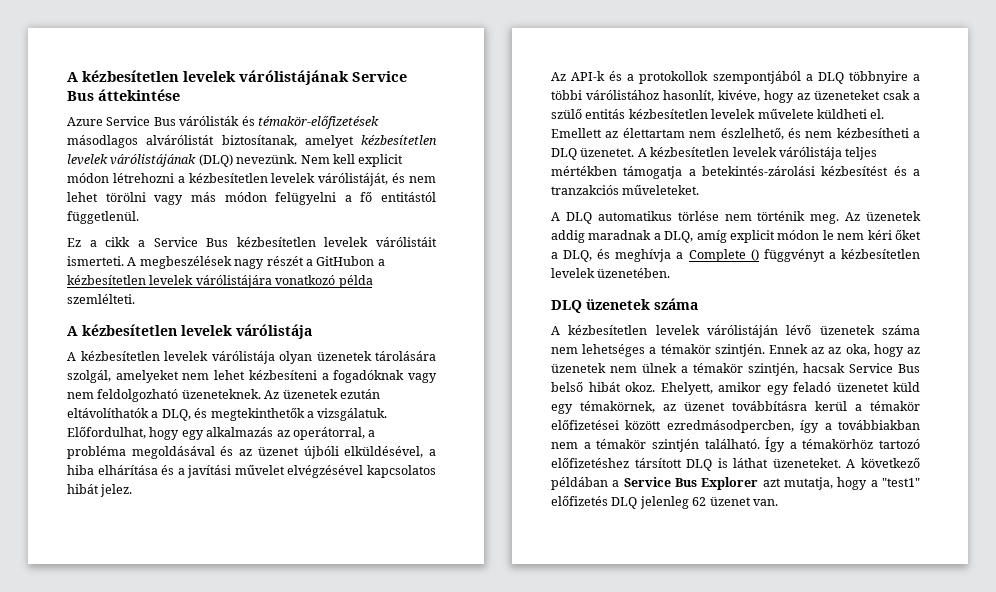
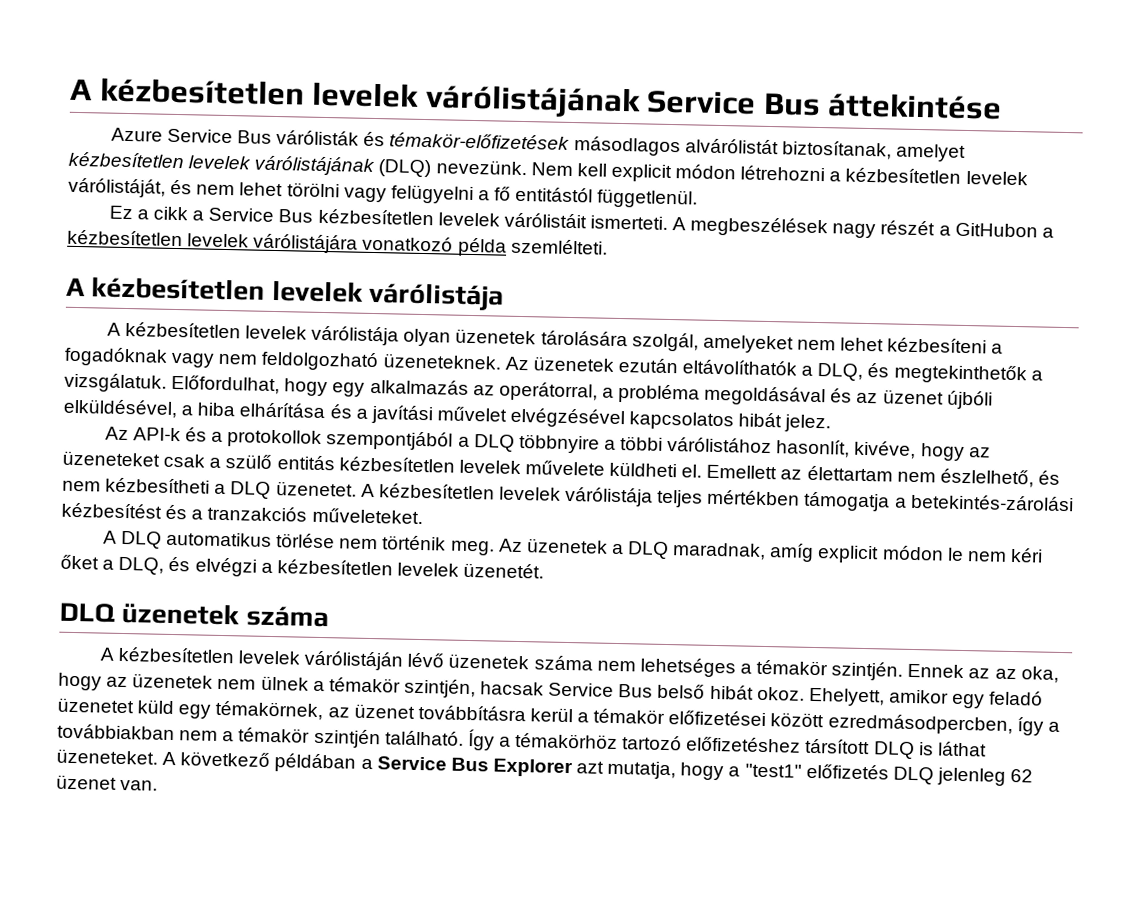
- Nem kell explicit módon létrehozni a kézbesítetlen levelek várólistáját, és nem lehet törölni vagy más módon felügyelni a fő entitástól függetlenül.
+ Nem kell explicit módon létrehozni a kézbesítetlen levelek várólistáját, és nem lehet törölni vagy felügyelni a fő entitástól függetlenül.
- Az üzenetek addig maradnak a DLQ, amíg explicit módon le nem kéri őket a DLQ, és meghívja a Complete () függvényt a kézbesítetlen levelek üzenetében.
+ Az üzenetek a DLQ maradnak, amíg explicit módon le nem kéri őket a DLQ, és elvégzi a kézbesítetlen levelek üzenetét.

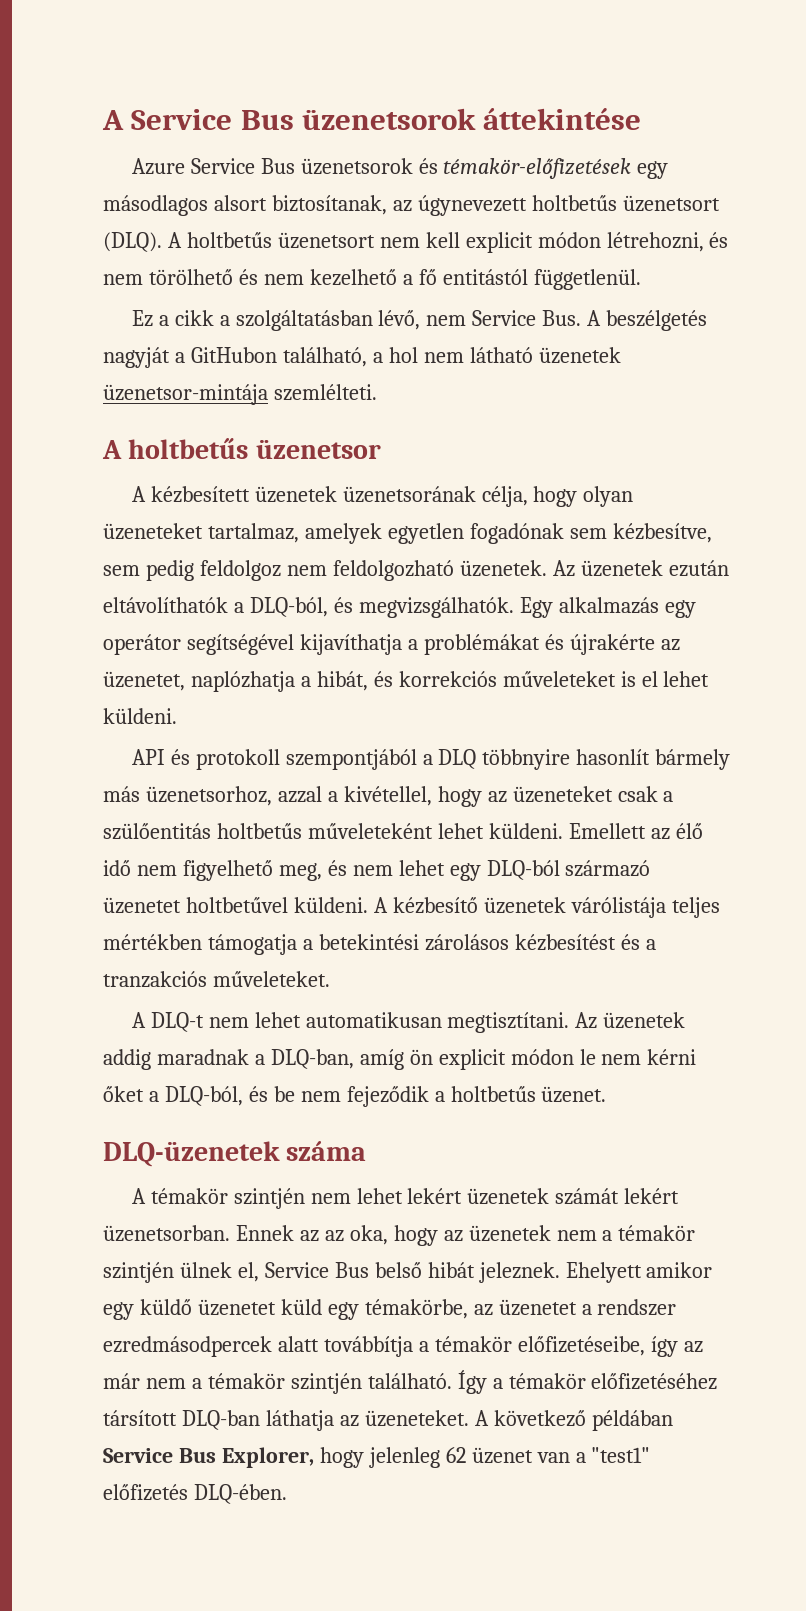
- A kézbesítetlen levelek várólistájának Service Bus áttekintése
+ A Service Bus üzenetsorok áttekintése
- Azure Service Bus várólisták és témakör-előfizetések másodlagos alvárólistát biztosítanak, amelyet kézbesítetlen levelek várólistájának (DLQ) nevezünk. Nem kell explicit módon létrehozni a kézbesítetlen levelek várólistáját, és nem lehet törölni vagy felügyelni a fő entitástól függetlenül.
+ Azure Service Bus üzenetsorok és témakör-előfizetések egy másodlagos alsort biztosítanak, az úgynevezett holtbetűs üzenetsort (DLQ). A holtbetűs üzenetsort nem kell explicit módon létrehozni, és nem törölhető és nem kezelhető a fő entitástól függetlenül.
- Ez a cikk a Service Bus kézbesítetlen levelek várólistáit ismerteti. A megbeszélések nagy részét a GitHubon a kézbesítetlen levelek várólistájára vonatkozó példa szemlélteti.
- A kézbesítetlen levelek várólistája
- A kézbesítetlen levelek várólistája olyan üzenetek tárolására szolgál, amelyeket nem lehet kézbesíteni a fogadóknak vagy nem feldolgozható üzeneteknek.
+ Ez a cikk a szolgáltatásban lévő, nem Service Bus. A beszélgetés nagyját a GitHubon található, a hol nem látható üzenetek üzenetsor-mintája szemlélteti.
+ A holtbetűs üzenetsor
+ A kézbesített üzenetek üzenetsorának célja, hogy olyan üzeneteket tartalmaz, amelyek egyetlen fogadónak sem kézbesítve, sem pedig feldolgoz nem feldolgozható üzenetek.
- Az üzenetek ezután eltávolíthatók a DLQ, és megtekinthetők a vizsgálatuk. Előfordulhat, hogy egy alkalmazás az operátorral, a probléma megoldásával és az üzenet újbóli elküldésével, a hiba elhárítása és a javítási művelet elvégzésével kapcsolatos hibát jelez.
- Az API-k és a protokollok szempontjából a DLQ többnyire a többi várólistához hasonlít, kivéve, hogy az üzeneteket csak a szülő entitás kézbesítetlen levelek művelete küldheti el. Emellett az élettartam nem észlelhető, és nem kézbesítheti a DLQ üzenetet. A kézbesítetlen levelek várólistája teljes mértékben támogatja a betekintés-zárolási kézbesítést és a tranzakciós műveleteket.
+ Az üzenetek ezután eltávolíthatók a DLQ-ból, és megvizsgálhatók. Egy alkalmazás egy operátor segítségével kijavíthatja a problémákat és újrakérte az üzenetet, naplózhatja a hibát, és korrekciós műveleteket is el lehet küldeni.
+ API és protokoll szempontjából a DLQ többnyire hasonlít bármely más üzenetsorhoz, azzal a kivétellel, hogy az üzeneteket csak a szülőentitás holtbetűs műveleteként lehet küldeni. Emellett az élő idő nem figyelhető meg, és nem lehet egy DLQ-ból származó üzenetet holtbetűvel küldeni. A kézbesítő üzenetek várólistája teljes mértékben támogatja a betekintési zárolásos kézbesítést és a tranzakciós műveleteket.
- A DLQ automatikus törlése nem történik meg. Az üzenetek a DLQ maradnak, amíg explicit módon le nem kéri őket a DLQ, és elvégzi a kézbesítetlen levelek üzenetét.
- DLQ üzenetek száma
- A kézbesítetlen levelek várólistáján lévő üzenetek száma nem lehetséges a témakör szintjén.
+ A DLQ-t nem lehet automatikusan megtisztítani. Az üzenetek addig maradnak a DLQ-ban, amíg ön explicit módon le nem kérni őket a DLQ-ból, és be nem fejeződik a holtbetűs üzenet.
+ DLQ-üzenetek száma
+ A témakör szintjén nem lehet lekért üzenetek számát lekért üzenetsorban.
- Ennek az az oka, hogy az üzenetek nem ülnek a témakör szintjén, hacsak Service Bus belső hibát okoz. Ehelyett, amikor egy feladó üzenetet küld egy témakörnek, az üzenet továbbításra kerül a témakör előfizetései között ezredmásodpercben, így a továbbiakban nem a témakör szintjén található.
+ Ennek az az oka, hogy az üzenetek nem a témakör szintjén ülnek el, Service Bus belső hibát jeleznek. Ehelyett amikor egy küldő üzenetet küld egy témakörbe, az üzenetet a rendszer ezredmásodpercek alatt továbbítja a témakör előfizetéseibe, így az már nem a témakör szintjén található.
- Így a témakörhöz tartozó előfizetéshez társított DLQ is láthat üzeneteket.
+ Így a témakör előfizetéséhez társított DLQ-ban láthatja az üzeneteket.
- A következő példában a Service Bus Explorer azt mutatja, hogy a "test1" előfizetés DLQ jelenleg 62 üzenet van.
+ A következő példában Service Bus Explorer, hogy jelenleg 62 üzenet van a "test1" előfizetés DLQ-ében.

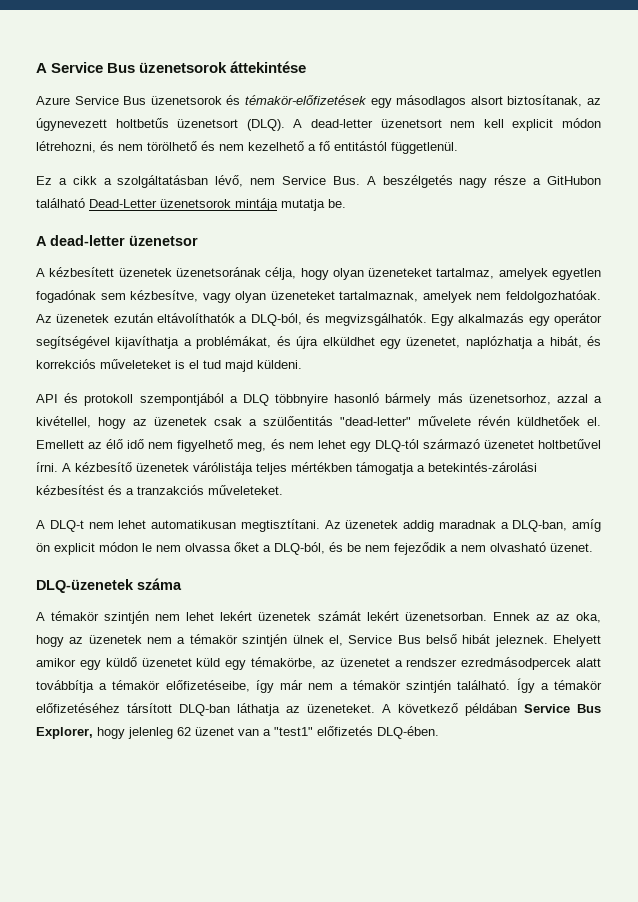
- A holtbetűs üzenetsort nem kell explicit módon létrehozni, és nem törölhető és nem kezelhető a fő entitástól függetlenül.
+ A dead-letter üzenetsort nem kell explicit módon létrehozni, és nem törölhető és nem kezelhető a fő entitástól függetlenül.
- Ez a cikk a szolgáltatásban lévő, nem Service Bus. A beszélgetés nagyját a GitHubon található, a hol nem látható üzenetek üzenetsor-mintája szemlélteti.
- A holtbetűs üzenetsor
+ Ez a cikk a szolgáltatásban lévő, nem Service Bus. A beszélgetés nagy része a GitHubon található Dead-Letter üzenetsorok mintája mutatja be.
+ A dead-letter üzenetsor
- A kézbesített üzenetek üzenetsorának célja, hogy olyan üzeneteket tartalmaz, amelyek egyetlen fogadónak sem kézbesítve, sem pedig feldolgoz nem feldolgozható üzenetek.
+ A kézbesített üzenetek üzenetsorának célja, hogy olyan üzeneteket tartalmaz, amelyek egyetlen fogadónak sem kézbesítve, vagy olyan üzeneteket tartalmaznak, amelyek nem feldolgozhatóak.
- Egy alkalmazás egy operátor segítségével kijavíthatja a problémákat és újrakérte az üzenetet, naplózhatja a hibát, és korrekciós műveleteket is el lehet küldeni.
+ Egy alkalmazás egy operátor segítségével kijavíthatja a problémákat, és újra elküldhet egy üzenetet, naplózhatja a hibát, és korrekciós műveleteket is el tud majd küldeni.
- API és protokoll szempontjából a DLQ többnyire hasonlít bármely más üzenetsorhoz, azzal a kivétellel, hogy az üzeneteket csak a szülőentitás holtbetűs műveleteként lehet küldeni.
+ API és protokoll szempontjából a DLQ többnyire hasonló bármely más üzenetsorhoz, azzal a kivétellel, hogy az üzenetek csak a szülőentitás "dead-letter" művelete révén küldhetőek el.
- Emellett az élő idő nem figyelhető meg, és nem lehet egy DLQ-ból származó üzenetet holtbetűvel küldeni.
+ Emellett az élő idő nem figyelhető meg, és nem lehet egy DLQ-tól származó üzenetet holtbetűvel írni.
- A kézbesítő üzenetek várólistája teljes mértékben támogatja a betekintési zárolásos kézbesítést és a tranzakciós műveleteket.
+ A kézbesítő üzenetek várólistája teljes mértékben támogatja a betekintés-zárolási kézbesítést és a tranzakciós műveleteket.
- Az üzenetek addig maradnak a DLQ-ban, amíg ön explicit módon le nem kérni őket a DLQ-ból, és be nem fejeződik a holtbetűs üzenet.
+ Az üzenetek addig maradnak a DLQ-ban, amíg ön explicit módon le nem olvassa őket a DLQ-ból, és be nem fejeződik a nem olvasható üzenet.
- Ehelyett amikor egy küldő üzenetet küld egy témakörbe, az üzenetet a rendszer ezredmásodpercek alatt továbbítja a témakör előfizetéseibe, így az már nem a témakör szintjén található.
+ Ehelyett amikor egy küldő üzenetet küld egy témakörbe, az üzenetet a rendszer ezredmásodpercek alatt továbbítja a témakör előfizetéseibe, így már nem a témakör szintjén található.

